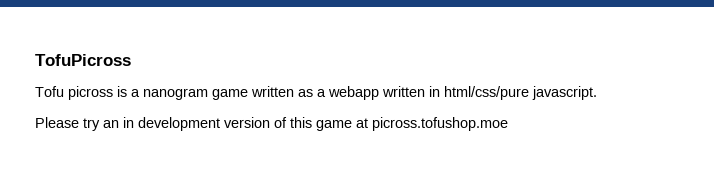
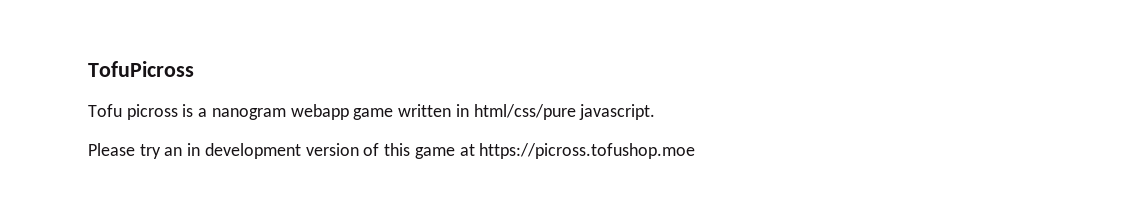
- Tofu picross is a nanogram game written as a webapp written in html/css/pure javascript.
+ Tofu picross is a nanogram webapp game written in html/css/pure javascript.
- Please try an in development version of this game at picross.tofushop.moe
+ Please try an in development version of this game at https://picross.tofushop.moe

